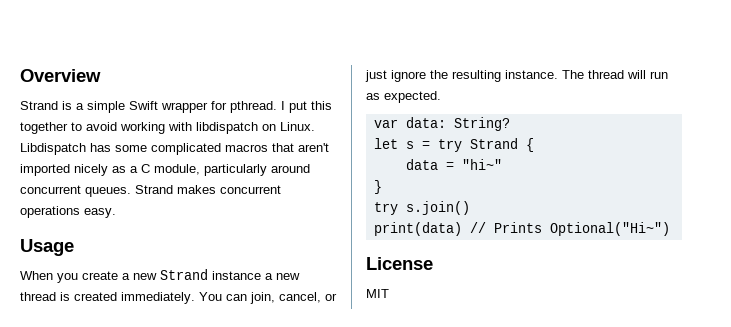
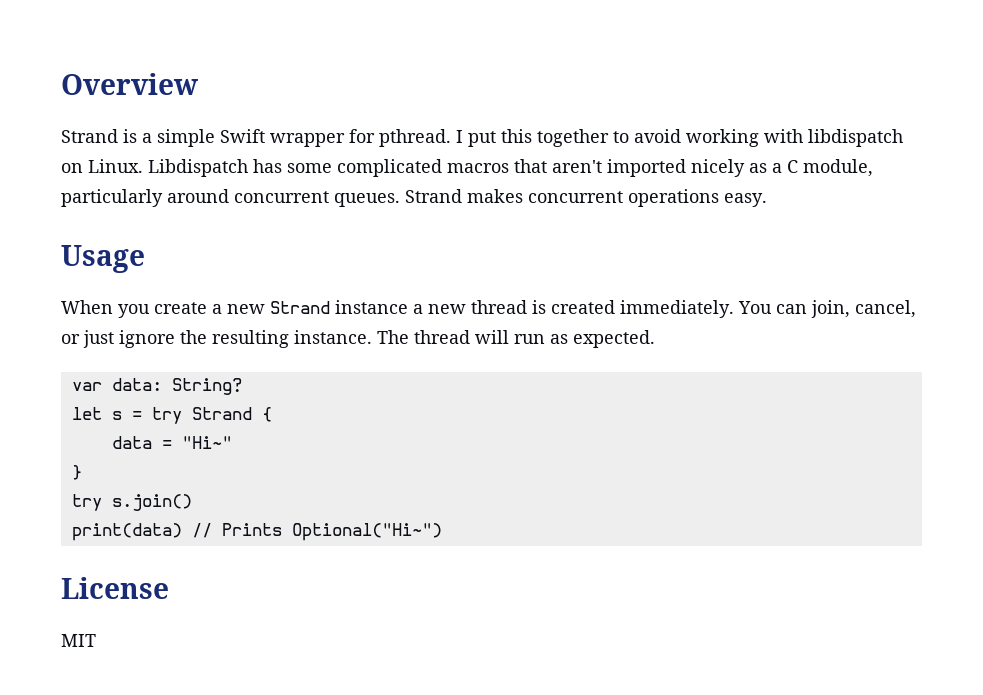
- data = "hi~"
+ data = "Hi~"

